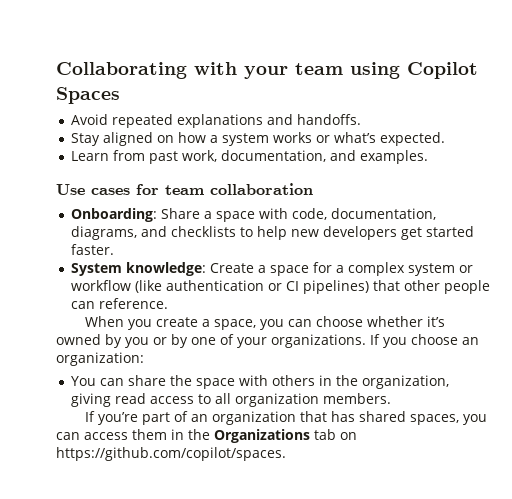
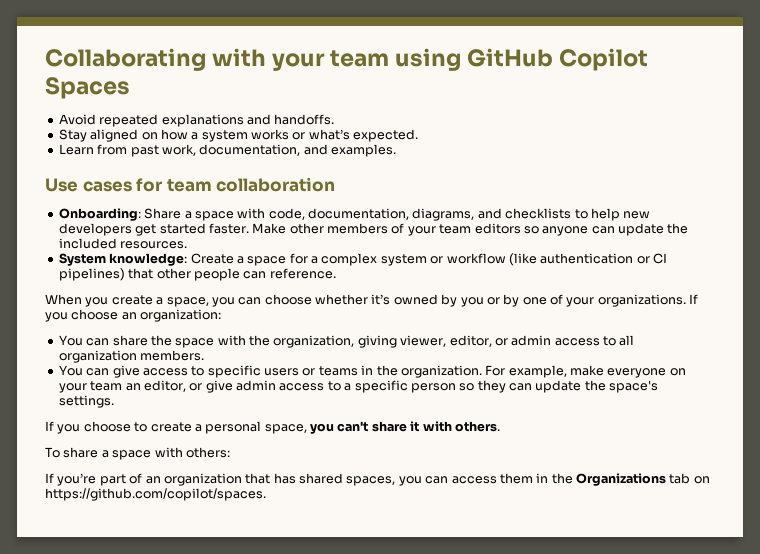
- Collaborating with your team using Copilot Spaces
+ Collaborating with your team using GitHub Copilot Spaces
+ Make other members of your team editors so anyone can update the included resources.
- You can share the space with others in the organization, giving read access to all organization members.
+ You can share the space with the organization, giving viewer, editor, or admin access to all organization members.
+ You can give access to specific users or teams in the organization. For example, make everyone on your team an editor, or give admin access to a specific person so they can update the space's settings.
+ If you choose to create a personal space, you can't share it with others.
+ To share a space with others:

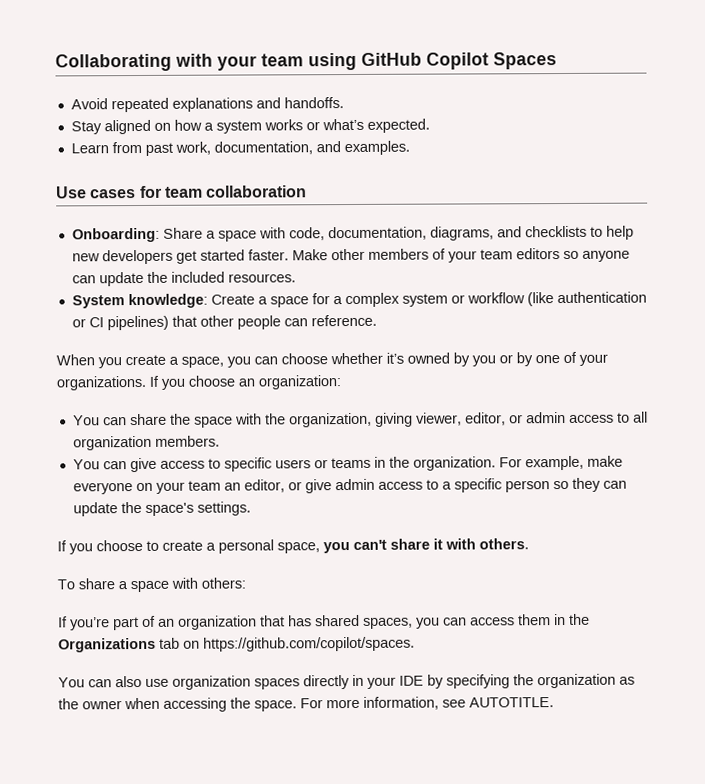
+ You can also use organization spaces directly in your IDE by specifying the organization as the owner when accessing the space. For more information, see AUTOTITLE.

